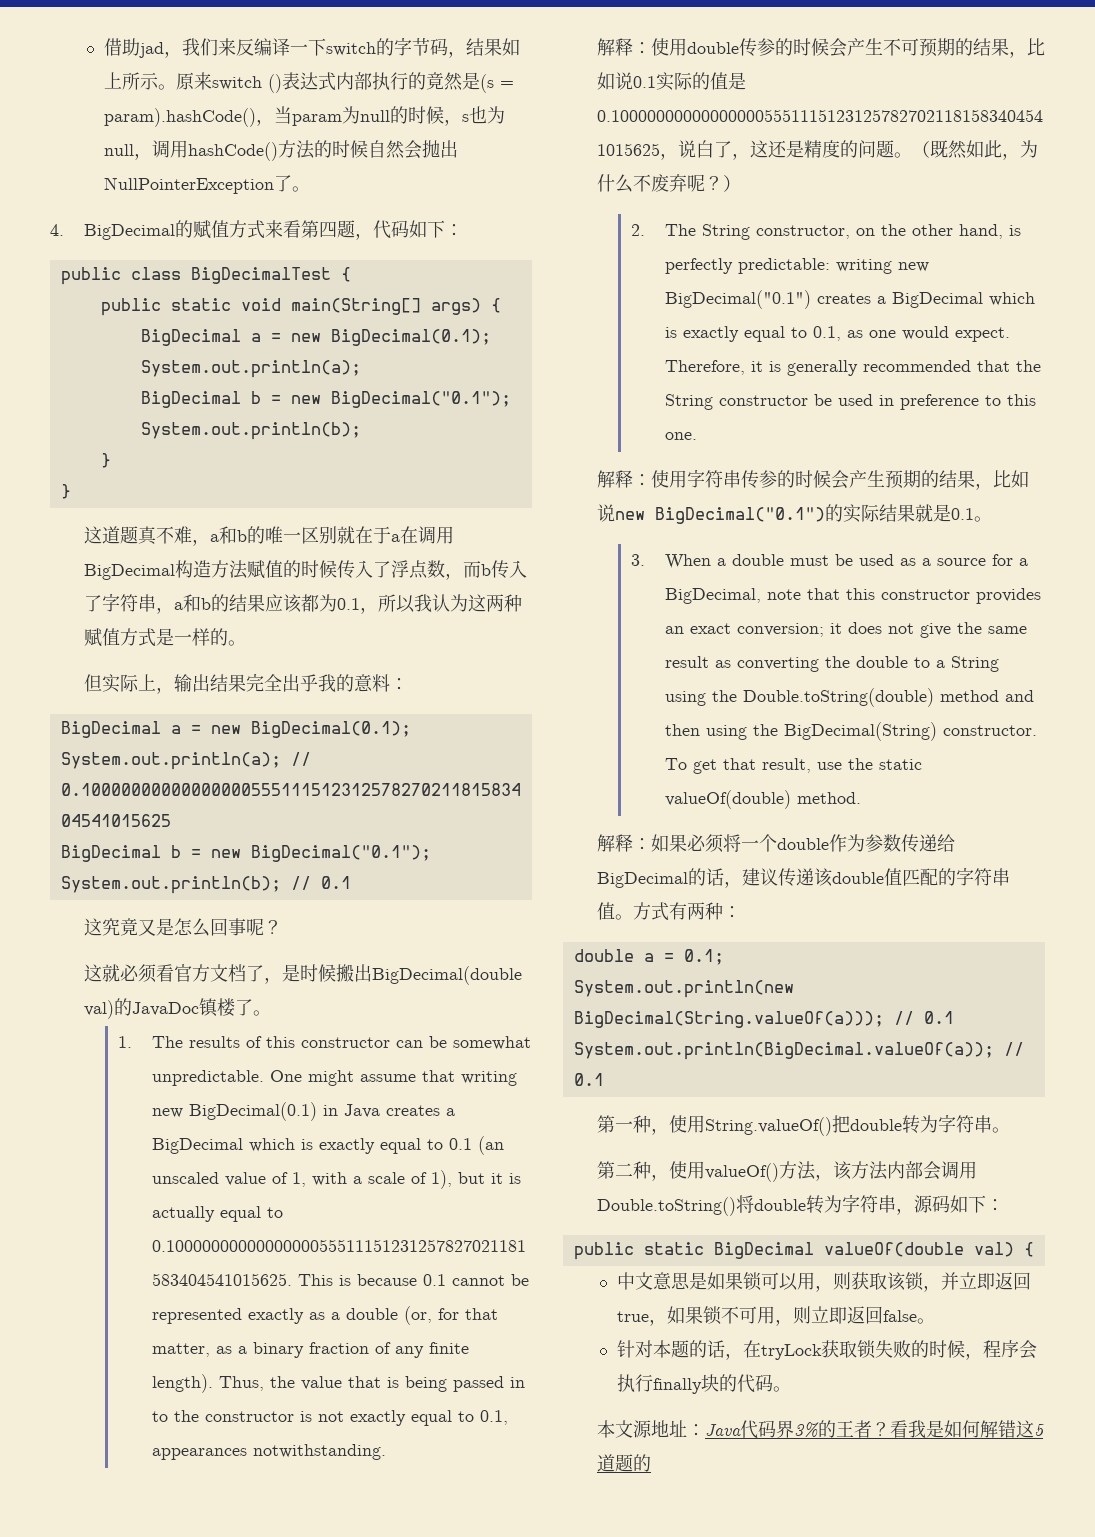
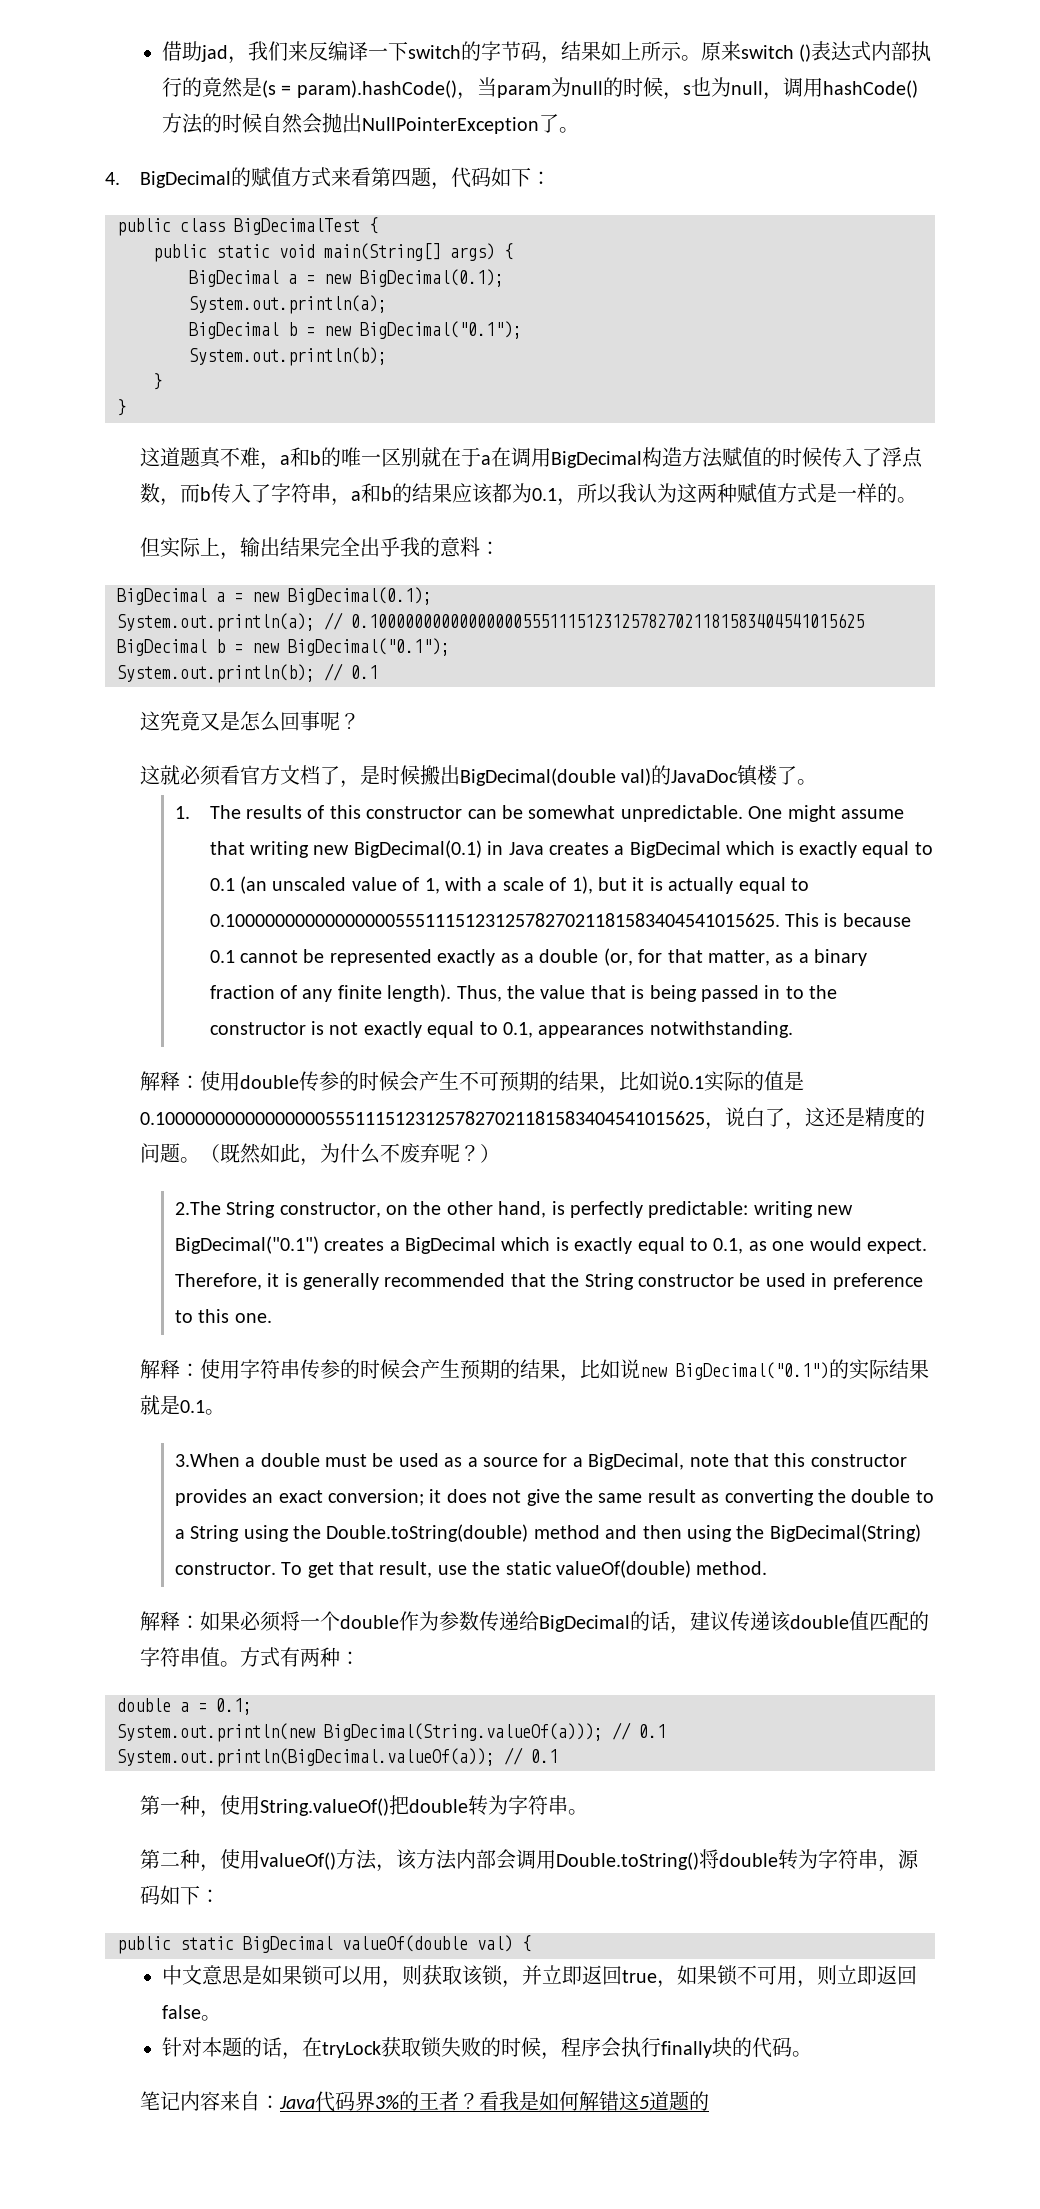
- 2. The String constructor, on the other hand, is perfectly predictable: writing new BigDecimal("0.1") creates a BigDecimal which is exactly equal to 0.1, as one would expect.
+ 2.The String constructor, on the other hand, is perfectly predictable: writing new BigDecimal("0.1") creates a BigDecimal which is exactly equal to 0.1, as one would expect.
- 3. When a double must be used as a source for a BigDecimal, note that this constructor provides an exact conversion; it does not give the same result as converting the double to a String using the Double.toString(double) method and then using the BigDecimal(String) constructor.
+ 3.When a double must be used as a source for a BigDecimal, note that this constructor provides an exact conversion; it does not give the same result as converting the double to a String using the Double.toString(double) method and then using the BigDecimal(String) constructor.
- 本文源地址：Java代码界3%的王者？
+ 笔记内容来自：Java代码界3%的王者？

